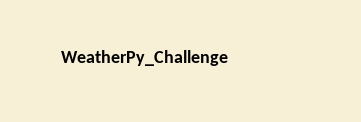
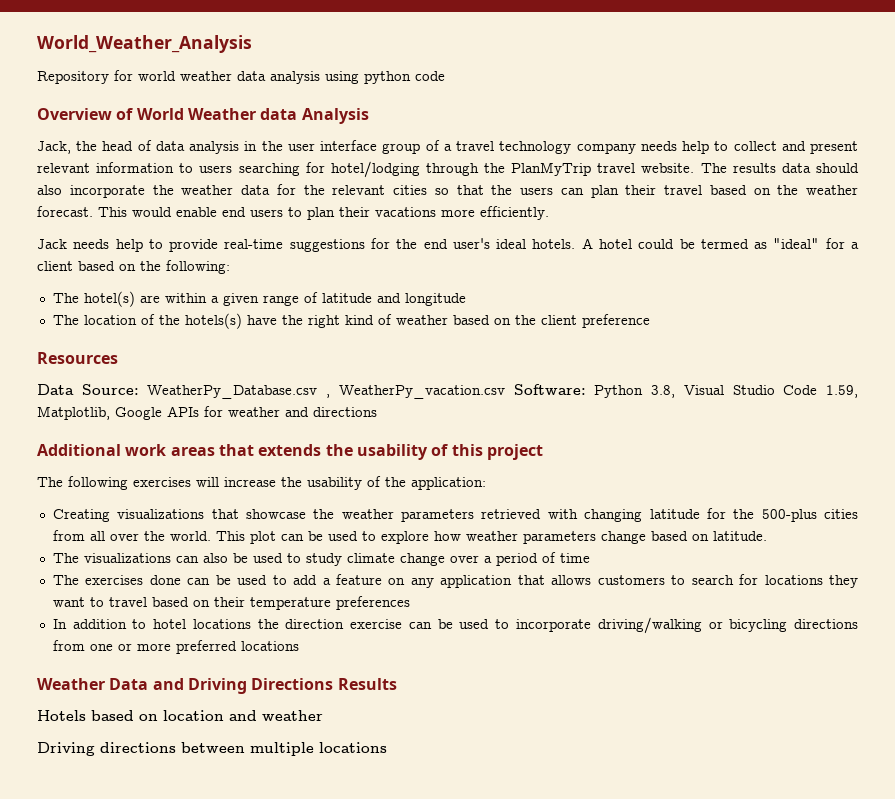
- WeatherPy_Challenge
+ World_Weather_Analysis
+ Repository for world weather data analysis using python code
+ Overview of World Weather data Analysis
+ Jack, the head of data analysis in the user interface group of a travel technology company needs help to collect and present relevant information to users searching for hotel/lodging through the PlanMyTrip travel website. The results data should also incorporate the weather data for the relevant cities so that the users can plan their travel based on the weather forecast. This would enable end users to plan their vacations more efficiently.
+ Jack needs help to provide real-time suggestions for the end user's ideal hotels. A hotel could be termed as "ideal" for a client based on the following:
+ The hotel(s) are within a given range of latitude and longitude
+ The location of the hotels(s) have the right kind of weather based on the client preference
+ Resources
+ Data Source: WeatherPy_Database.csv , WeatherPy_vacation.csv Software: Python 3.8, Visual Studio Code 1.59, Matplotlib, Google APIs for weather and directions
+ Additional work areas that extends the usability of this project
+ The following exercises will increase the usability of the application:
+ Creating visualizations that showcase the weather parameters retrieved with changing latitude for the 500-plus cities from all over the world. This plot can be used to explore how weather parameters change based on latitude.
+ The visualizations can also be used to study climate change over a period of time
+ The exercises done can be used to add a feature on any application that allows customers to search for locations they want to travel based on their temperature preferences
+ In addition to hotel locations the direction exercise can be used to incorporate driving/walking or bicycling directions from one or more preferred locations
+ Weather Data and Driving Directions Results
+ Hotels based on location and weather
+ Driving directions between multiple locations

